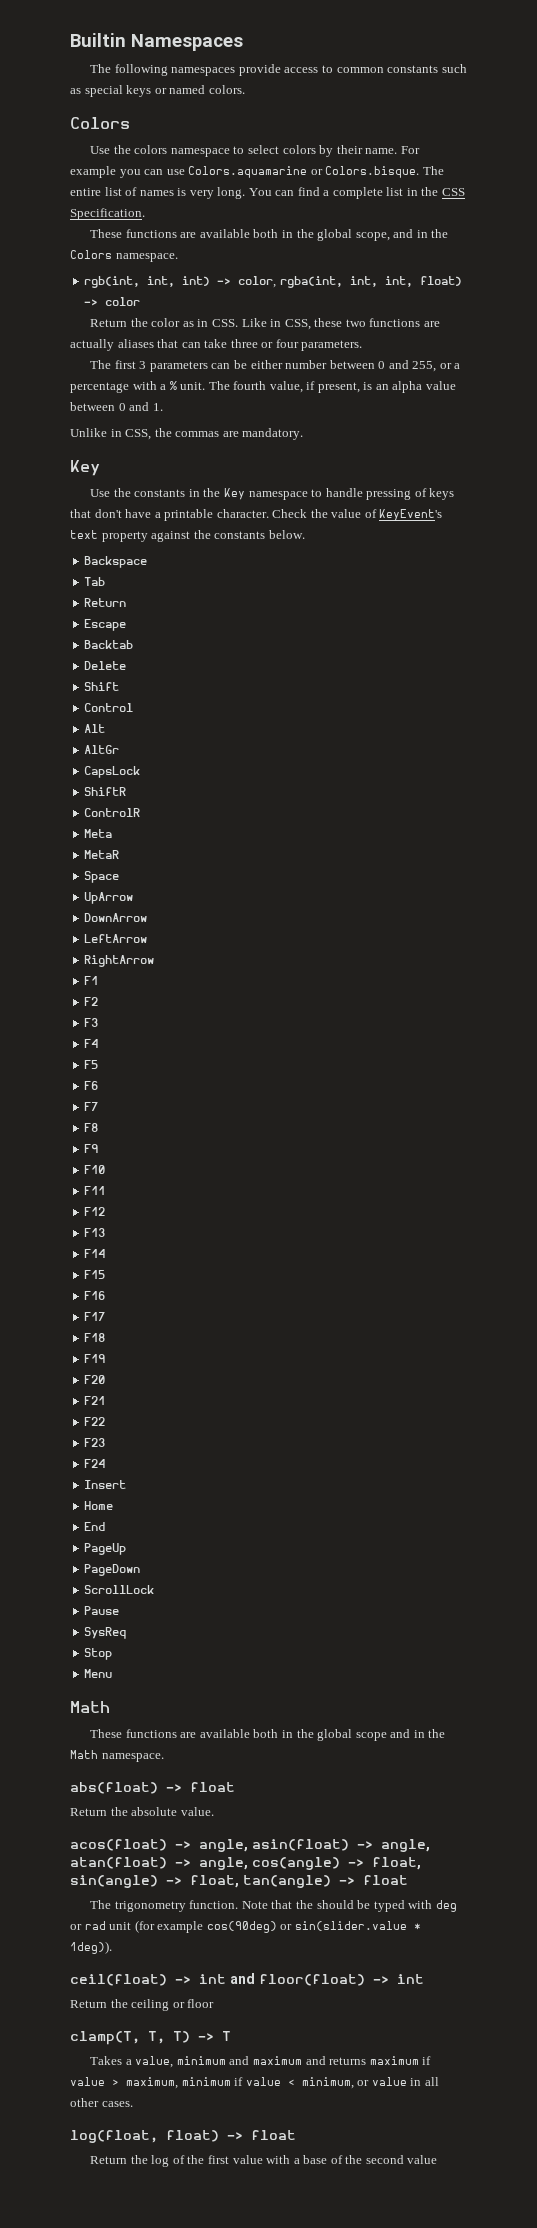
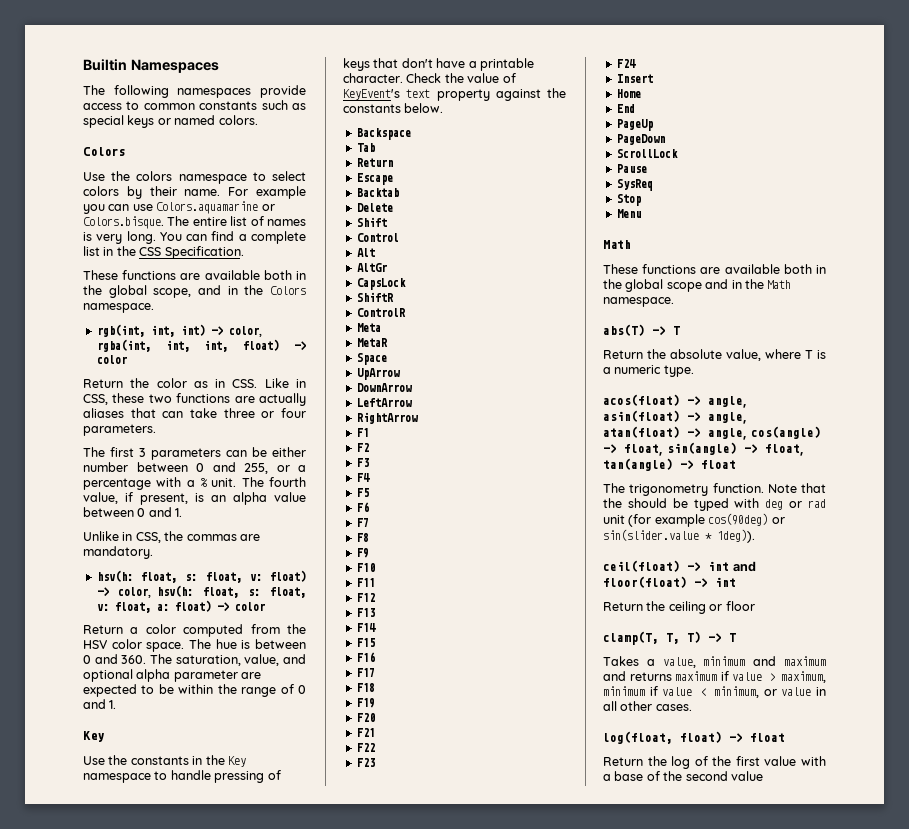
+ hsv(h: float, s: float, v: float) -> color, hsv(h: float, s: float, v: float, a: float) -> color
+ Return a color computed from the HSV color space. The hue is between 0 and 360. The saturation, value, and optional alpha parameter are expected to be within the range of 0 and 1.
- abs(float) -> float
+ abs(T) -> T
- Return the absolute value.
+ Return the absolute value, where T is a numeric type.

